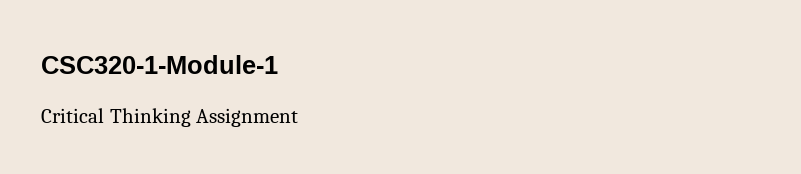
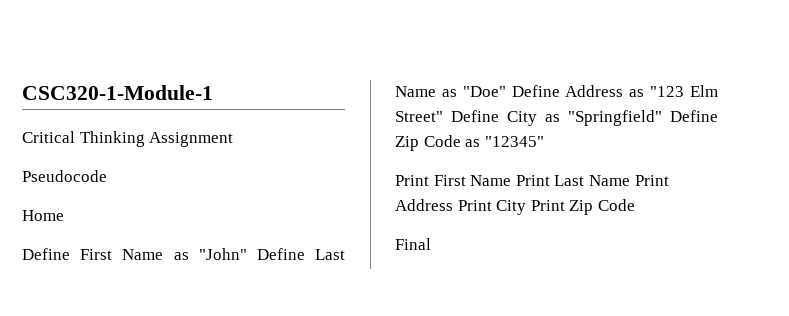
+ Pseudocode
+ Home
+ Define First Name as "John" Define Last Name as "Doe" Define Address as "123 Elm Street" Define City as "Springfield" Define Zip Code as "12345"
+ Print First Name Print Last Name Print Address Print City Print Zip Code
+ Final

